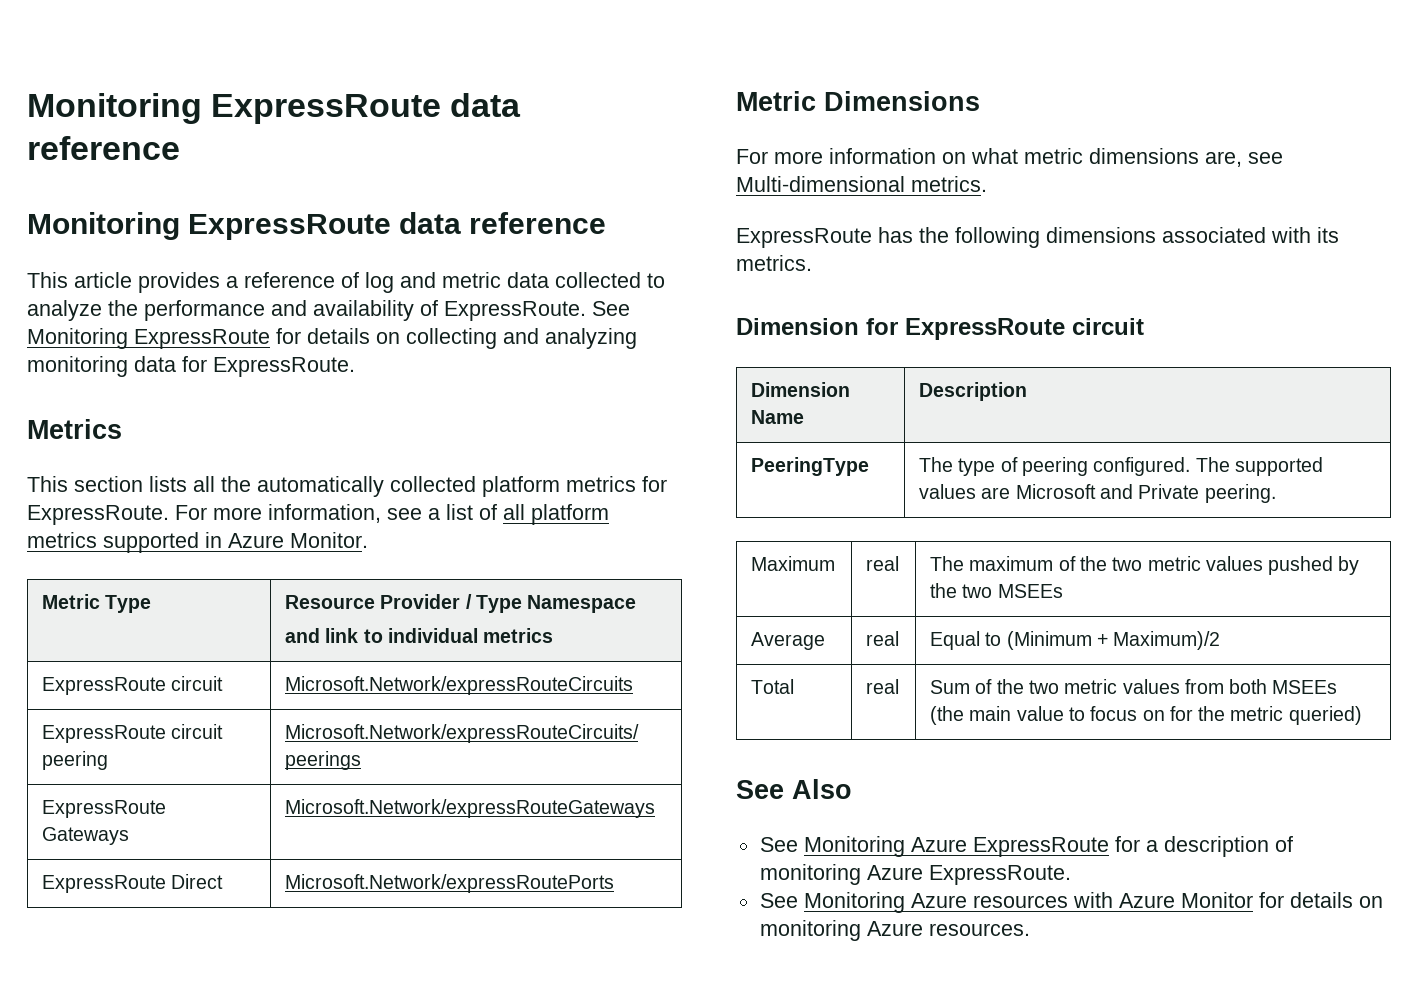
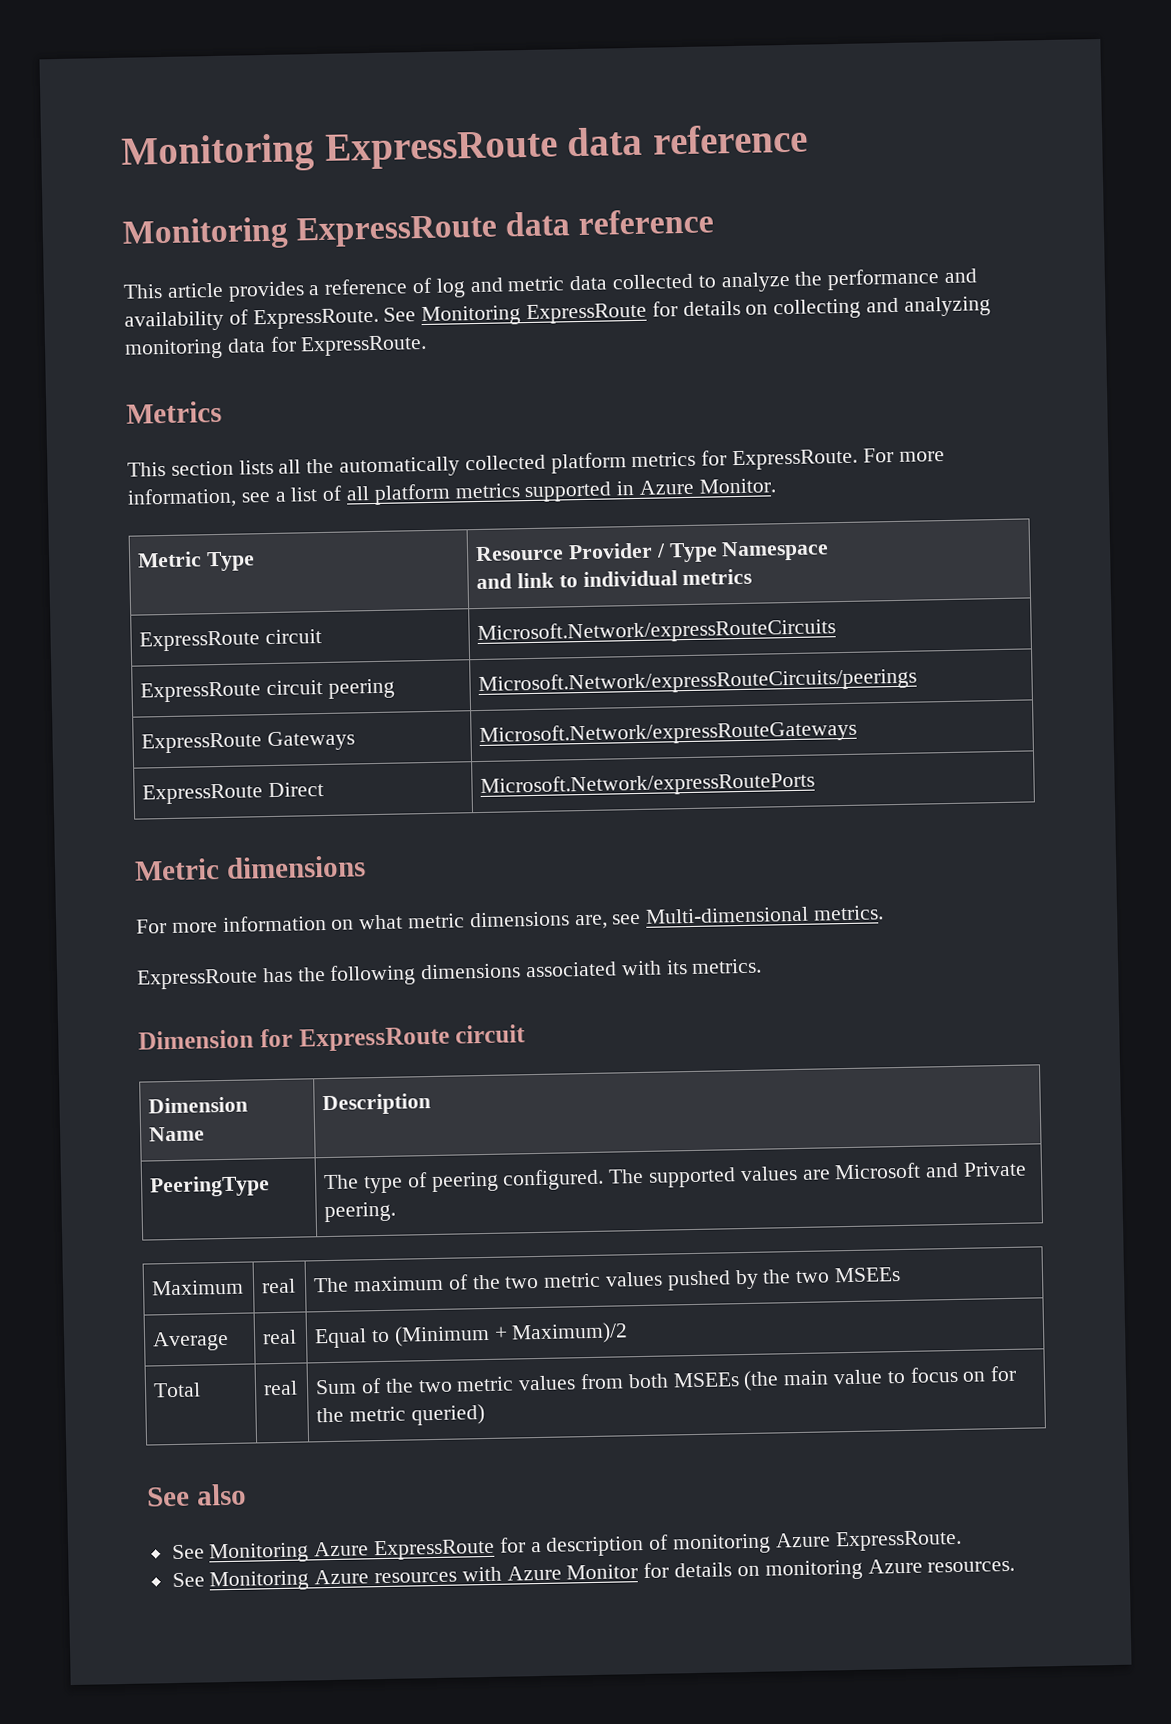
- Metric Dimensions
+ Metric dimensions
- See Also
+ See also

